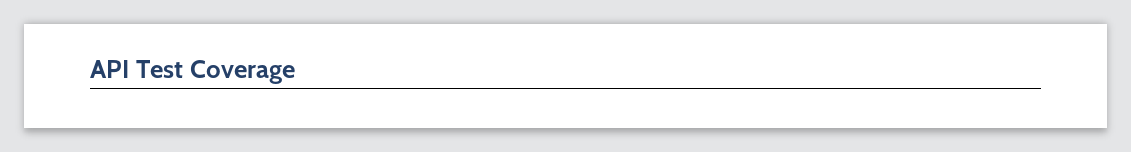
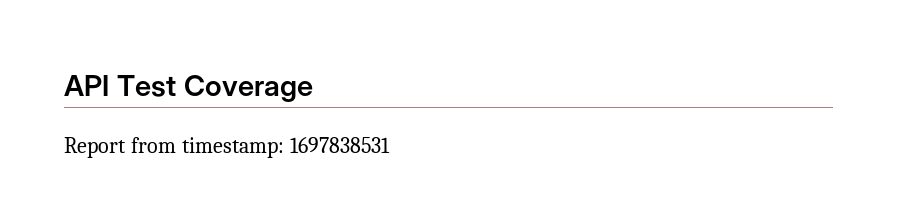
+ Report from timestamp: 1697838531

